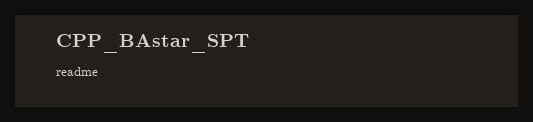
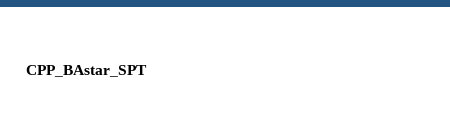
- readme

